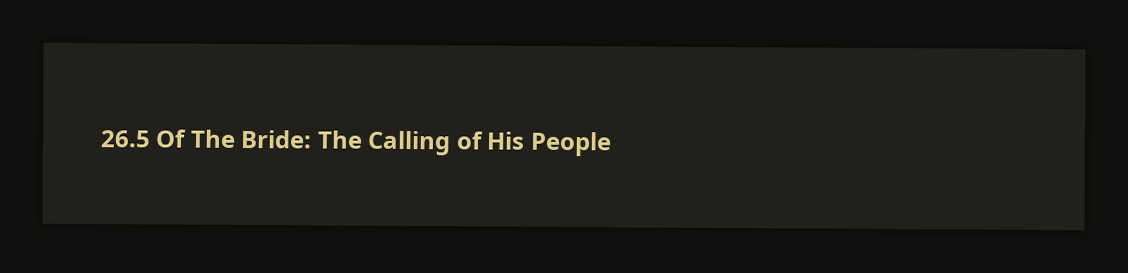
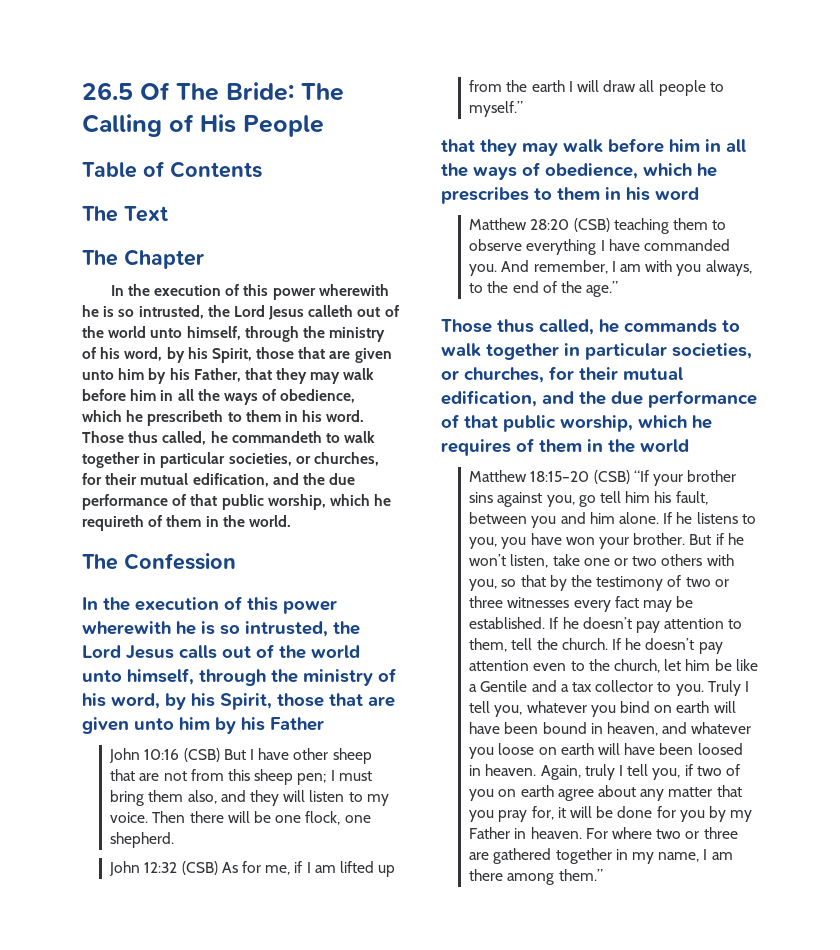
+ Table of Contents
+ The Text
+ The Chapter
+ In the execution of this power wherewith he is so intrusted, the Lord Jesus calleth out of the world unto himself, through the ministry of his word, by his Spirit, those that are given unto him by his Father, that they may walk before him in all the ways of obedience, which he prescribeth to them in his word. Those thus called, he commandeth to walk together in particular societies, or churches, for their mutual edification, and the due performance of that public worship, which he requireth of them in the world.
+ The Confession
+ In the execution of this power wherewith he is so intrusted, the Lord Jesus calls out of the world unto himself, through the ministry of his word, by his Spirit, those that are given unto him by his Father
+ John 10:16 (CSB) But I have other sheep that are not from this sheep pen; I must bring them also, and they will listen to my voice. Then there will be one flock, one shepherd.
+ John 12:32 (CSB) As for me, if I am lifted up from the earth I will draw all people to myself.”
+ that they may walk before him in all the ways of obedience, which he prescribes to them in his word
+ Matthew 28:20 (CSB) teaching them to observe everything I have commanded you. And remember, I am with you always, to the end of the age.”
+ Those thus called, he commands to walk together in particular societies, or churches, for their mutual edification, and the due performance of that public worship, which he requires of them in the world
+ Matthew 18:15–20 (CSB) “If your brother sins against you, go tell him his fault, between you and him alone. If he listens to you, you have won your brother. But if he won’t listen, take one or two others with you, so that by the testimony of two or three witnesses every fact may be established. If he doesn’t pay attention to them, tell the church. If he doesn’t pay attention even to the church, let him be like a Gentile and a tax collector to you. Truly I tell you, whatever you bind on earth will have been bound in heaven, and whatever you loose on earth will have been loosed in heaven. Again, truly I tell you, if two of you on earth agree about any matter that you pray for, it will be done for you by my Father in heaven. For where two or three are gathered together in my name, I am there among them.”

